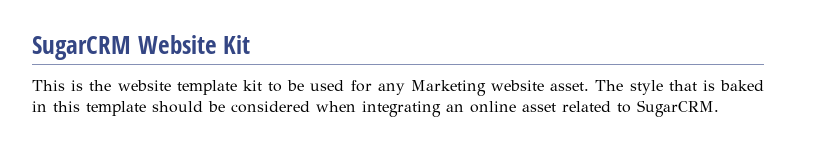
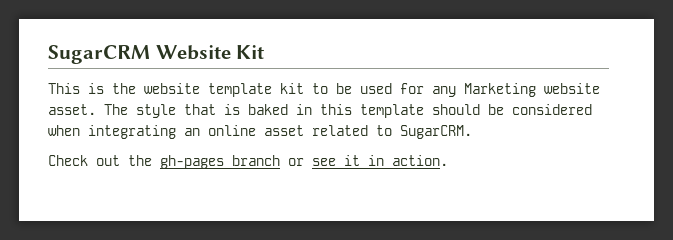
+ Check out the gh-pages branch or see it in action.

